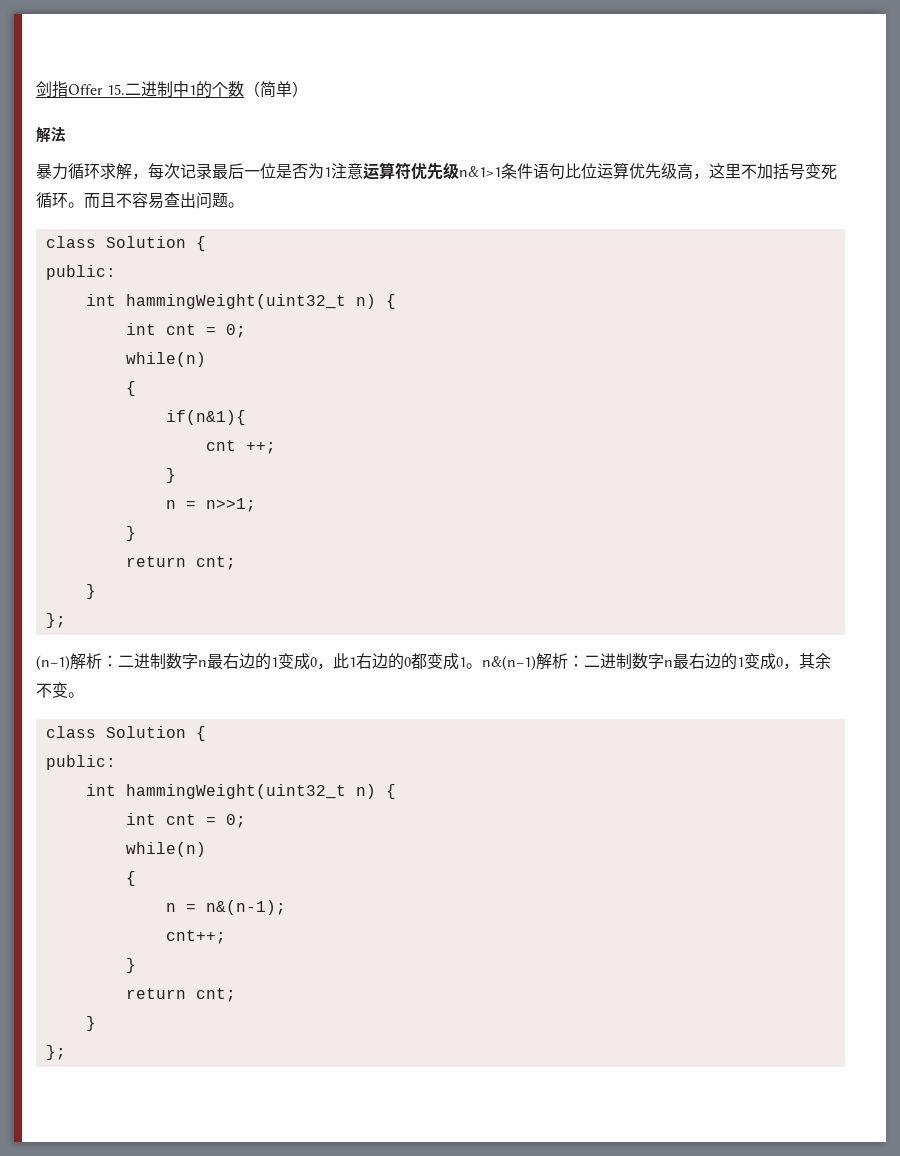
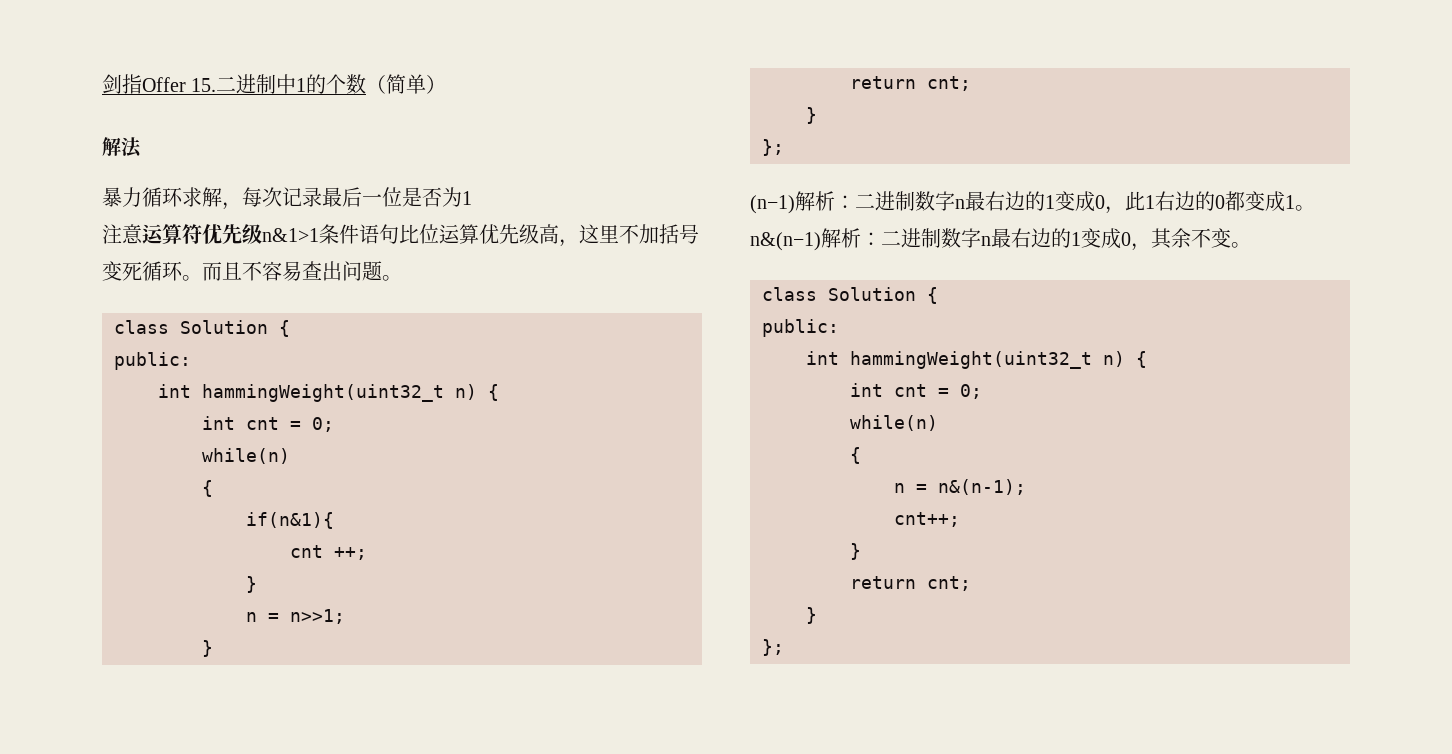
- 暴力循环求解，每次记录最后一位是否为1注意运算符优先级n&1>1条件语句比位运算优先级高，这里不加括号变死循环。
+ 暴力循环求解，每次记录最后一位是否为1
+ 注意运算符优先级n&1>1条件语句比位运算优先级高，这里不加括号变死循环。

